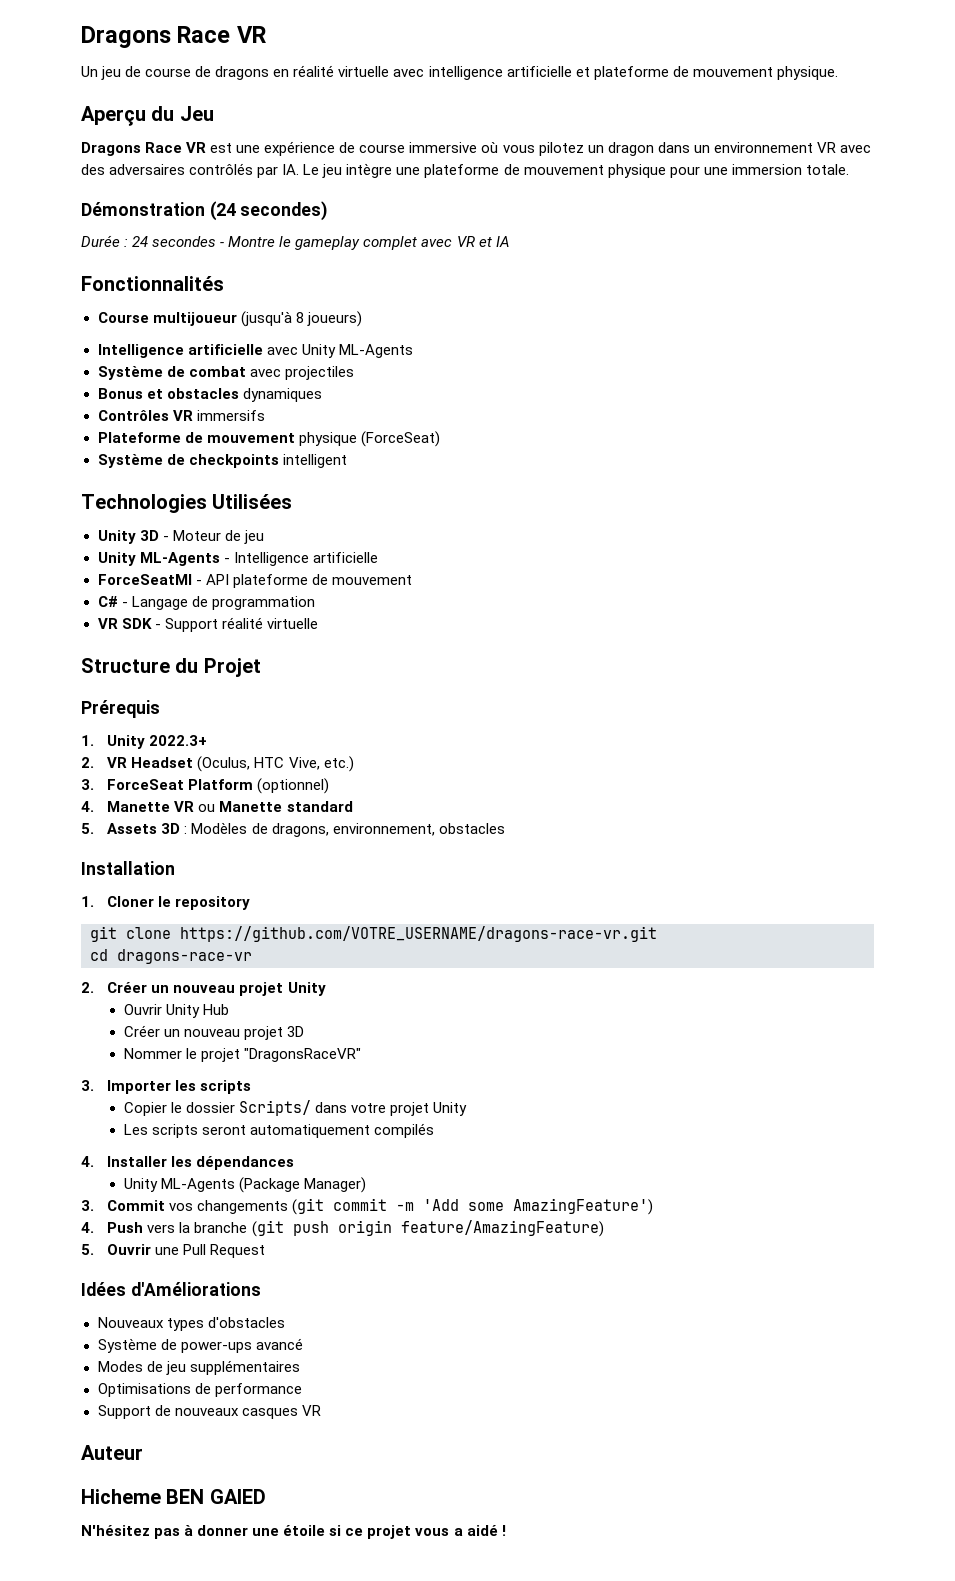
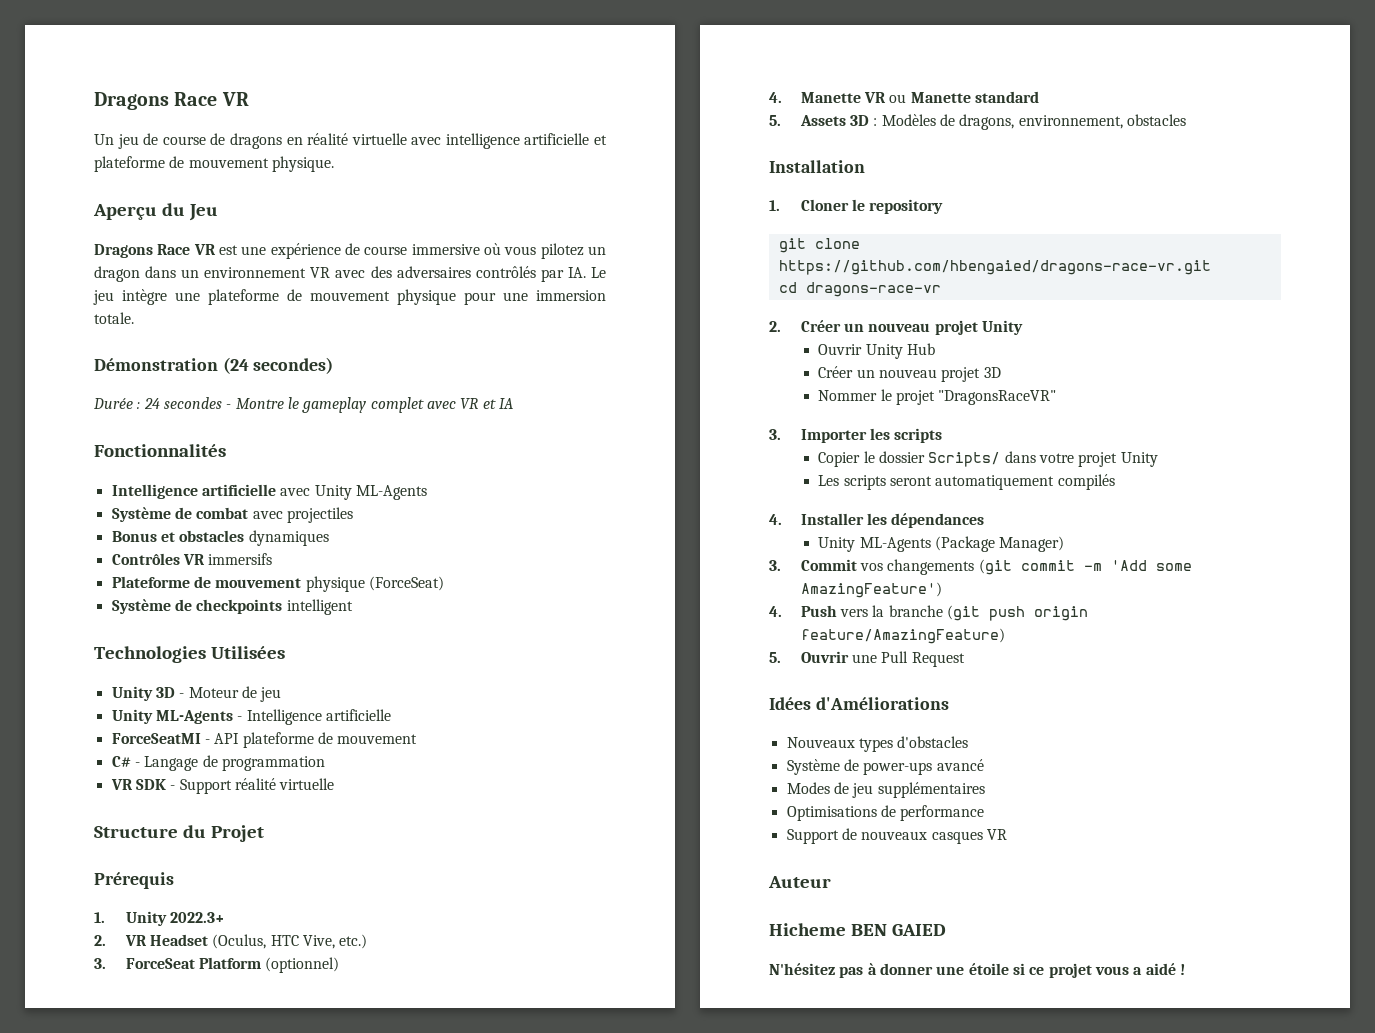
- Course multijoueur (jusqu'à 8 joueurs)
- git clone https://github.com/VOTRE_USERNAME/dragons-race-vr.git
+ git clone https://github.com/hbengaied/dragons-race-vr.git

